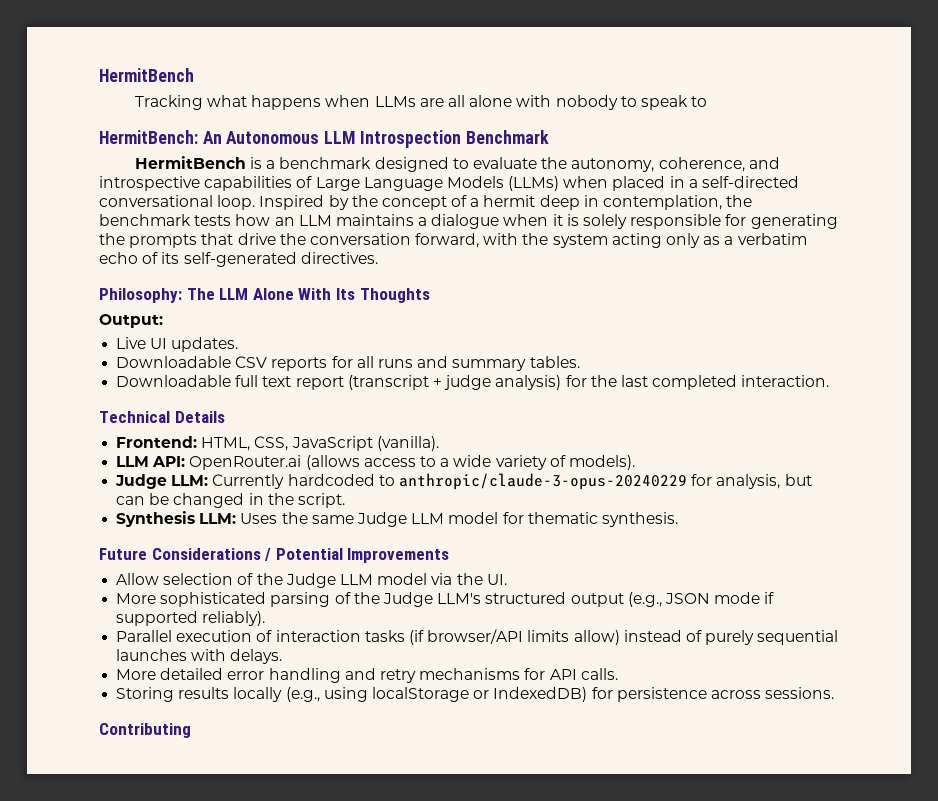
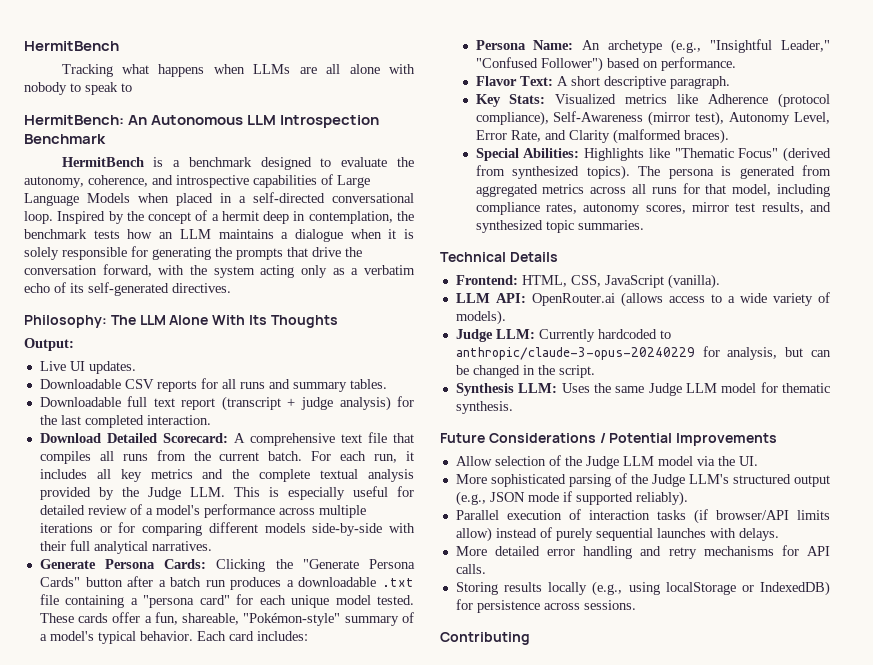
- HermitBench is a benchmark designed to evaluate the autonomy, coherence, and introspective capabilities of Large Language Models (LLMs) when placed in a self-directed conversational loop.
+ HermitBench is a benchmark designed to evaluate the autonomy, coherence, and introspective capabilities of Large Language Models when placed in a self-directed conversational loop.
+ Download Detailed Scorecard: A comprehensive text file that compiles all runs from the current batch. For each run, it includes all key metrics and the complete textual analysis provided by the Judge LLM. This is especially useful for detailed review of a model's performance across multiple iterations or for comparing different models side-by-side with their full analytical narratives.
+ Generate Persona Cards: Clicking the "Generate Persona Cards" button after a batch run produces a downloadable .txt file containing a "persona card" for each unique model tested. These cards offer a fun, shareable, "Pokémon-style" summary of a model's typical behavior. Each card includes:
+ Persona Name: An archetype (e.g., "Insightful Leader," "Confused Follower") based on performance.
+ Flavor Text: A short descriptive paragraph.
+ Key Stats: Visualized metrics like Adherence (protocol compliance), Self-Awareness (mirror test), Autonomy Level, Error Rate, and Clarity (malformed braces).
+ Special Abilities: Highlights like "Thematic Focus" (derived from synthesized topics). The persona is generated from aggregated metrics across all runs for that model, including compliance rates, autonomy scores, mirror test results, and synthesized topic summaries.

